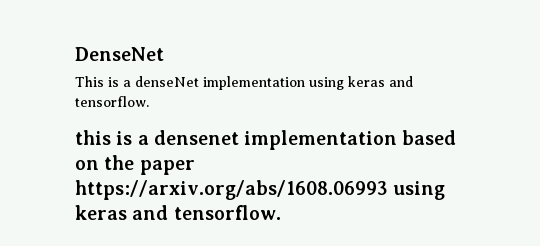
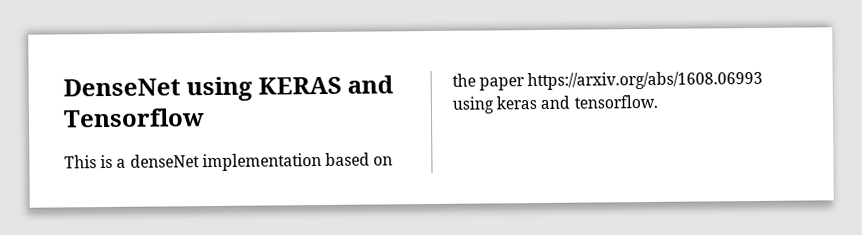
- DenseNet
+ DenseNet using KERAS and Tensorflow
- This is a denseNet implementation using keras and tensorflow.
- this is a densenet implementation based on the paper https://arxiv.org/abs/1608.06993 using keras and tensorflow.
+ This is a denseNet implementation based on the paper https://arxiv.org/abs/1608.06993 using keras and tensorflow.

